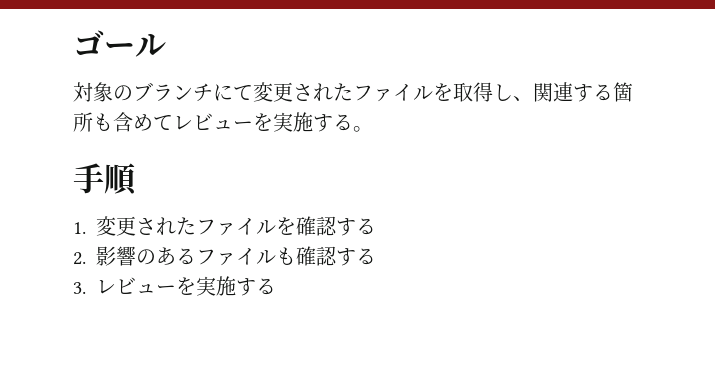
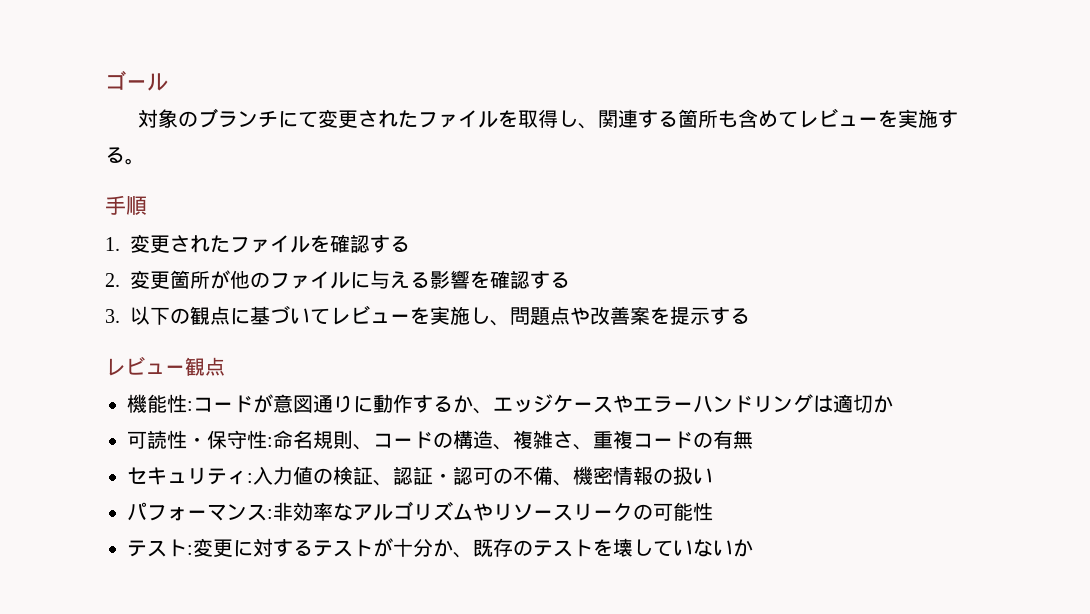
- 2.影響のあるファイルも確認する
- 3.レビューを実施する
+ 2.変更箇所が他のファイルに与える影響を確認する
+ 3.以下の観点に基づいてレビューを実施し、問題点や改善案を提示する
+ レビュー観点
+ 機能性:コードが意図通りに動作するか、エッジケースやエラーハンドリングは適切か
+ 可読性・保守性:命名規則、コードの構造、複雑さ、重複コードの有無
+ セキュリティ:入力値の検証、認証・認可の不備、機密情報の扱い
+ パフォーマンス:非効率なアルゴリズムやリソースリークの可能性
+ テスト:変更に対するテストが十分か、既存のテストを壊していないか

